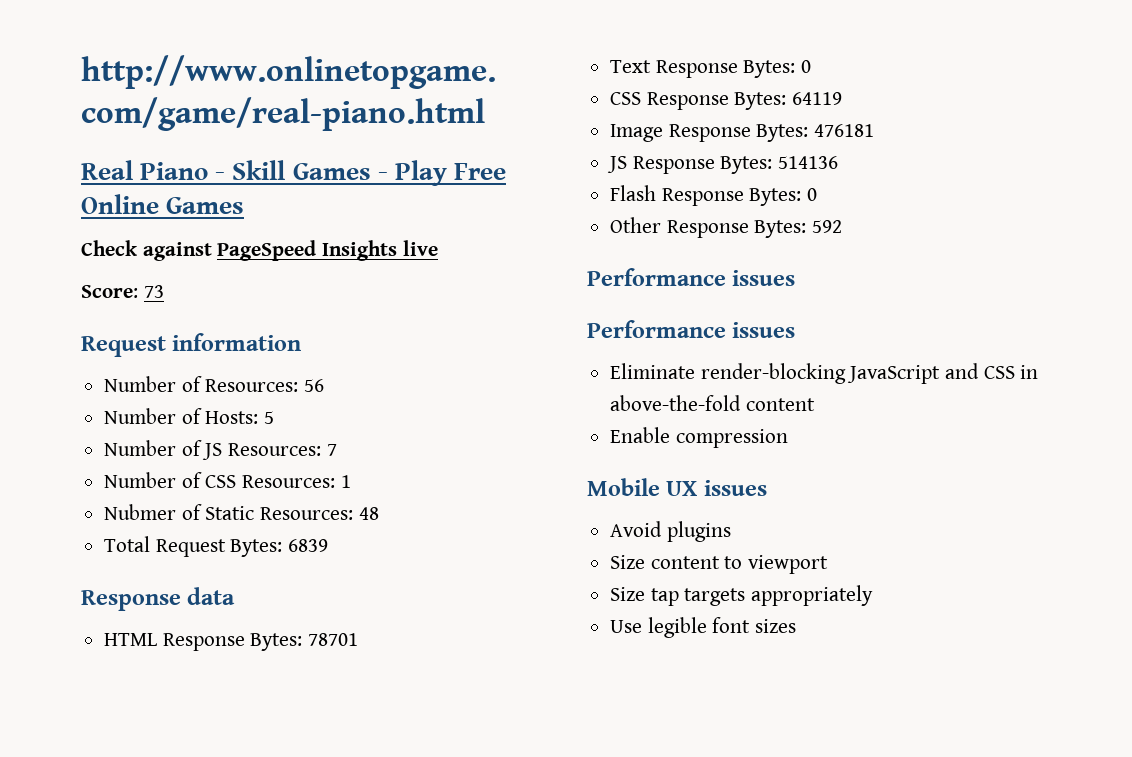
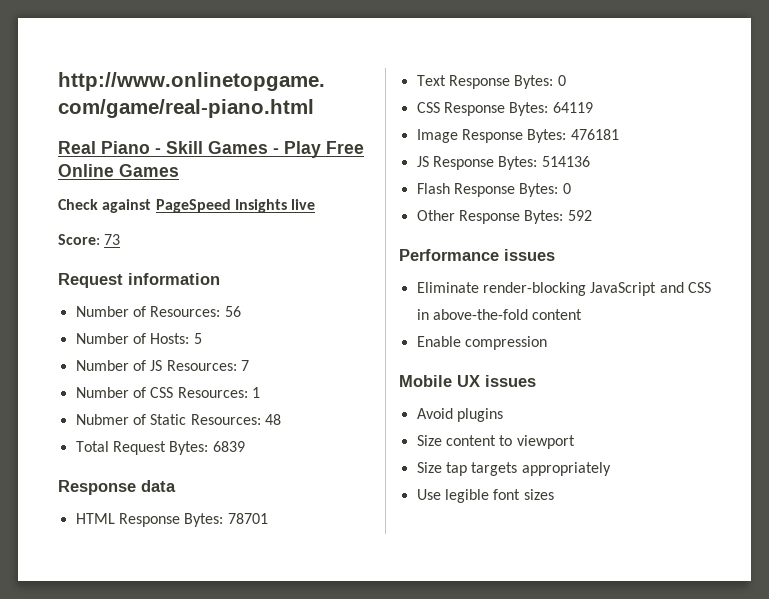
  Other Response Bytes: 592
- Performance issues

